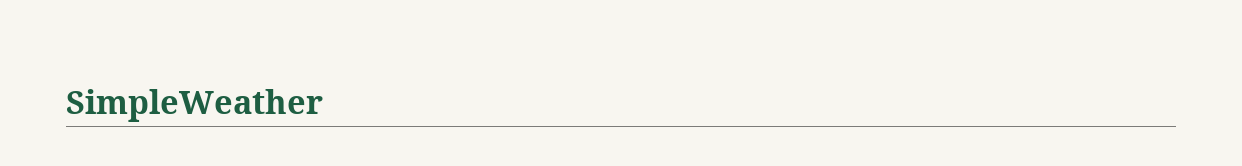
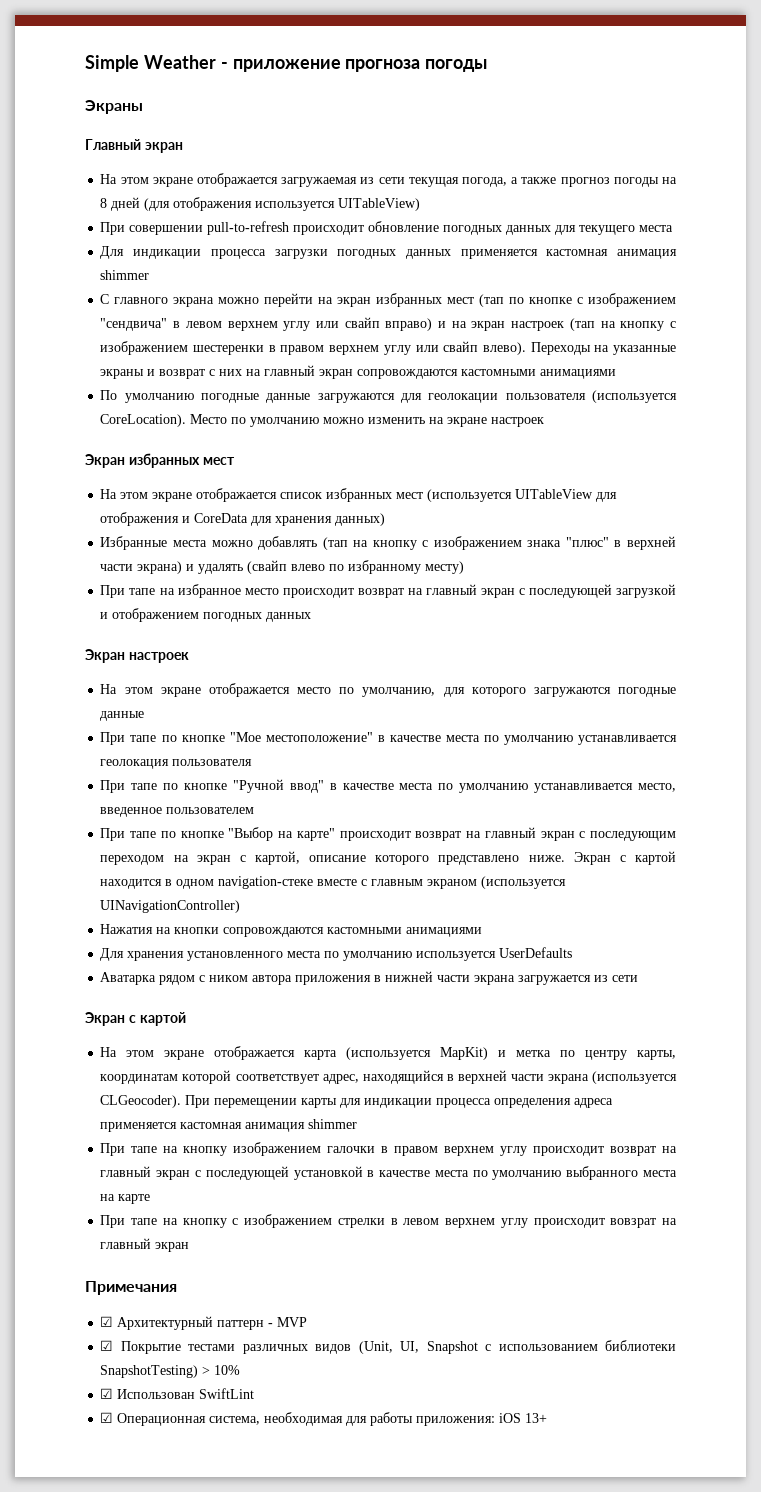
- SimpleWeather
+ Simple Weather - приложение прогноза погоды
+ Экраны
+ Главный экран
+ На этом экране отображается загружаемая из сети текущая погода, а также прогноз погоды на 8 дней (для отображения используется UITableView)
+ При совершении pull-to-refresh происходит обновление погодных данных для текущего места
+ Для индикации процесса загрузки погодных данных применяется кастомная анимация shimmer
+ С главного экрана можно перейти на экран избранных мест (тап по кнопке с изображением "сендвича" в левом верхнем углу или свайп вправо) и на экран настроек (тап на кнопку с изображением шестеренки в правом верхнем углу или свайп влево). Переходы на указанные экраны и возврат с них на главный экран сопровождаются кастомными анимациями
+ По умолчанию погодные данные загружаются для геолокации пользователя (используется CoreLocation). Место по умолчанию можно изменить на экране настроек
+ Экран избранных мест
+ На этом экране отображается список избранных мест (используется UITableView для отображения и CoreData для хранения данных)
+ Избранные места можно добавлять (тап на кнопку с изображением знака "плюс" в верхней части экрана) и удалять (свайп влево по избранному месту)
+ При тапе на избранное место происходит возврат на главный экран с последующей загрузкой и отображением погодных данных
+ Экран настроек
+ На этом экране отображается место по умолчанию, для которого загружаются погодные данные
+ При тапе по кнопке "Мое местоположение" в качестве места по умолчанию устанавливается геолокация пользователя
+ При тапе по кнопке "Ручной ввод" в качестве места по умолчанию устанавливается место, введенное пользователем
+ При тапе по кнопке "Выбор на карте" происходит возврат на главный экран с последующим переходом на экран с картой, описание которого представлено ниже. Экран с картой находится в одном navigation-стеке вместе с главным экраном (используется UINavigationController)
+ Нажатия на кнопки сопровождаются кастомными анимациями
+ Для хранения установленного места по умолчанию используется UserDefaults
+ Аватарка рядом с ником автора приложения в нижней части экрана загружается из сети
+ Экран с картой
+ На этом экране отображается карта (используется MapKit) и метка по центру карты, координатам которой соответствует адрес, находящийся в верхней части экрана (используется CLGeocoder). При перемещении карты для индикации процесса определения адреса применяется кастомная анимация shimmer
+ При тапе на кнопку изображением галочки в правом верхнем углу происходит возврат на главный экран с последующей установкой в качестве места по умолчанию выбранного места на карте
+ При тапе на кнопку с изображением стрелки в левом верхнем углу происходит вовзрат на главный экран
+ Примечания
+ ☑ Архитектурный паттерн - MVP
+ ☑ Покрытие тестами различных видов (Unit, UI, Snapshot с использованием библиотеки SnapshotTesting) > 10%
+ ☑ Использован SwiftLint
+ ☑ Операционная система, необходимая для работы приложения: iOS 13+

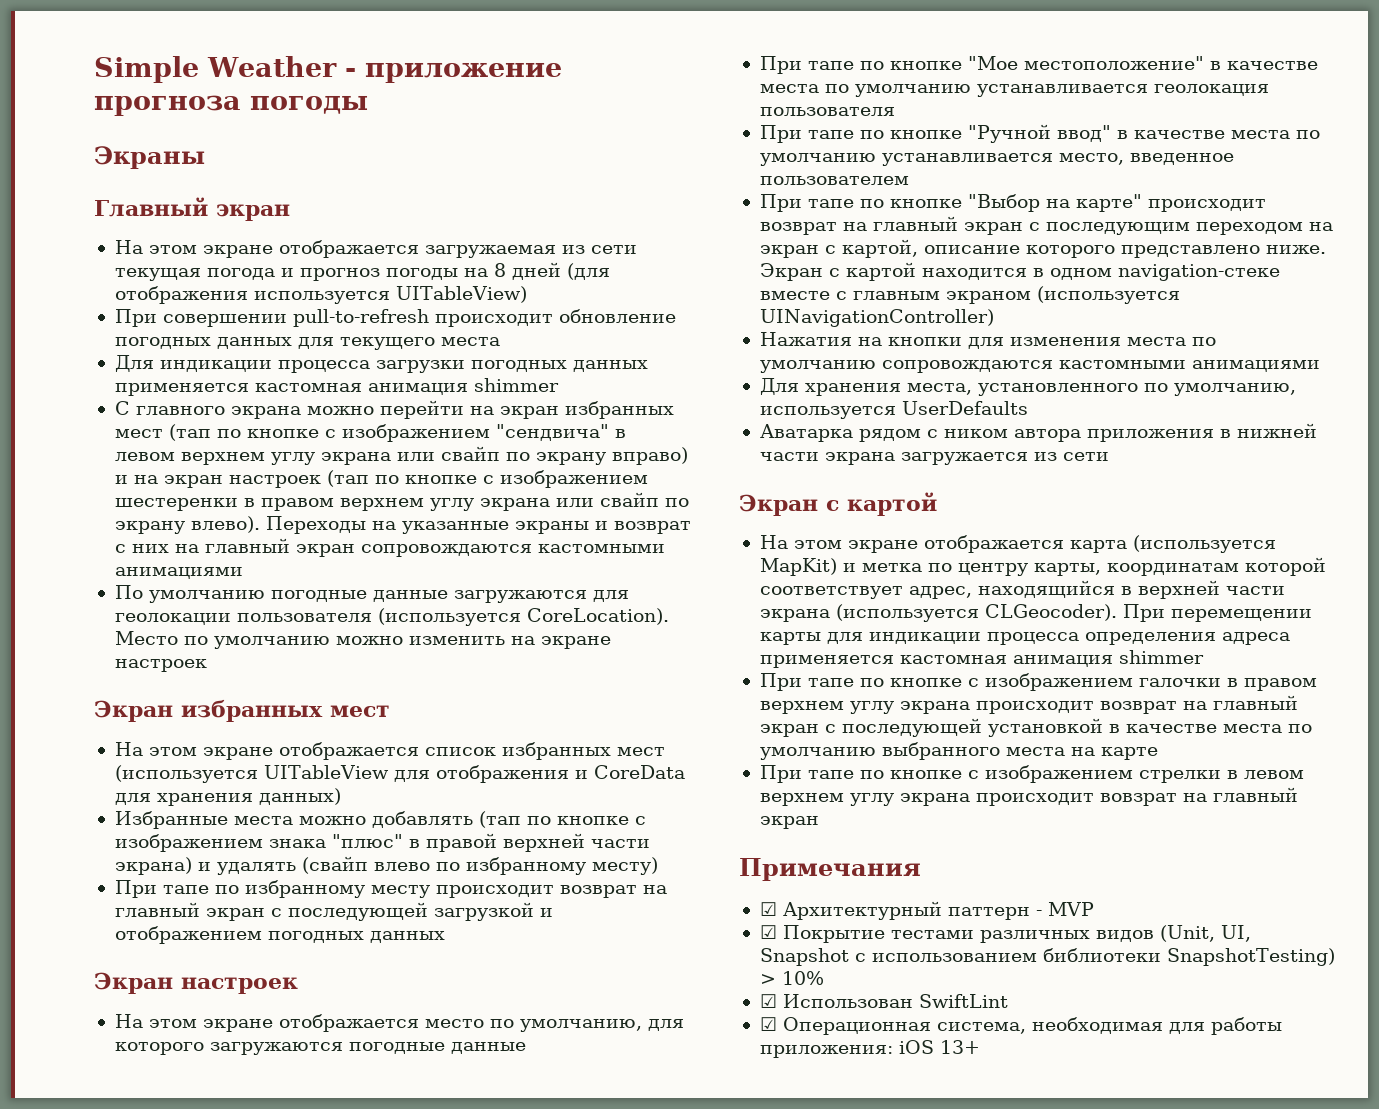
- На этом экране отображается загружаемая из сети текущая погода, а также прогноз погоды на 8 дней (для отображения используется UITableView)
+ На этом экране отображается загружаемая из сети текущая погода и прогноз погоды на 8 дней (для отображения используется UITableView)
- С главного экрана можно перейти на экран избранных мест (тап по кнопке с изображением "сендвича" в левом верхнем углу или свайп вправо) и на экран настроек (тап на кнопку с изображением шестеренки в правом верхнем углу или свайп влево).
+ С главного экрана можно перейти на экран избранных мест (тап по кнопке с изображением "сендвича" в левом верхнем углу экрана или свайп по экрану вправо) и на экран настроек (тап по кнопке с изображением шестеренки в правом верхнем углу экрана или свайп по экрану влево).
- Избранные места можно добавлять (тап на кнопку с изображением знака "плюс" в верхней части экрана) и удалять (свайп влево по избранному месту)
+ Избранные места можно добавлять (тап по кнопке с изображением знака "плюс" в правой верхней части экрана) и удалять (свайп влево по избранному месту)
- При тапе на избранное место происходит возврат на главный экран с последующей загрузкой и отображением погодных данных
+ При тапе по избранному месту происходит возврат на главный экран с последующей загрузкой и отображением погодных данных
- Нажатия на кнопки сопровождаются кастомными анимациями
+ Нажатия на кнопки для изменения места по умолчанию сопровождаются кастомными анимациями
- Для хранения установленного места по умолчанию используется UserDefaults
+ Для хранения места, установленного по умолчанию, используется UserDefaults
- При тапе на кнопку изображением галочки в правом верхнем углу происходит возврат на главный экран с последующей установкой в качестве места по умолчанию выбранного места на карте
+ При тапе по кнопке с изображением галочки в правом верхнем углу экрана происходит возврат на главный экран с последующей установкой в качестве места по умолчанию выбранного места на карте
- При тапе на кнопку с изображением стрелки в левом верхнем углу происходит вовзрат на главный экран
+ При тапе по кнопке с изображением стрелки в левом верхнем углу экрана происходит вовзрат на главный экран

